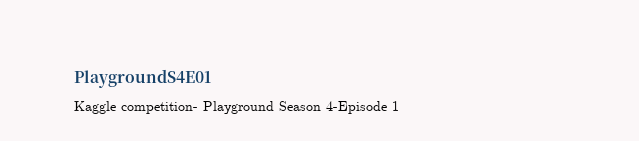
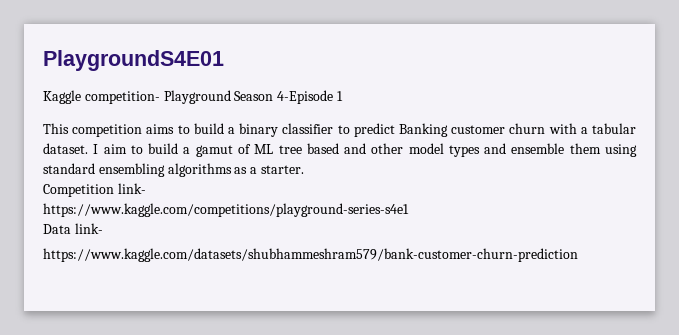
+ This competition aims to build a binary classifier to predict Banking customer churn with a tabular dataset. I aim to build a gamut of ML tree based and other model types and ensemble them using standard ensembling algorithms as a starter.
+ Competition link-
+ https://www.kaggle.com/competitions/playground-series-s4e1
+ Data link-
+ https://www.kaggle.com/datasets/shubhammeshram579/bank-customer-churn-prediction

